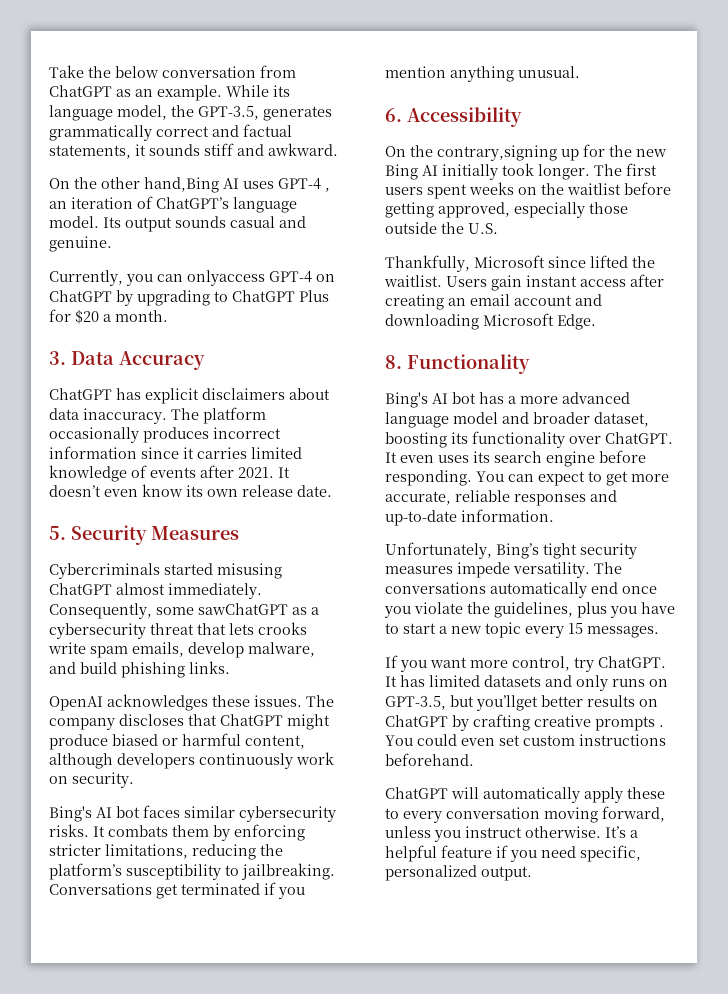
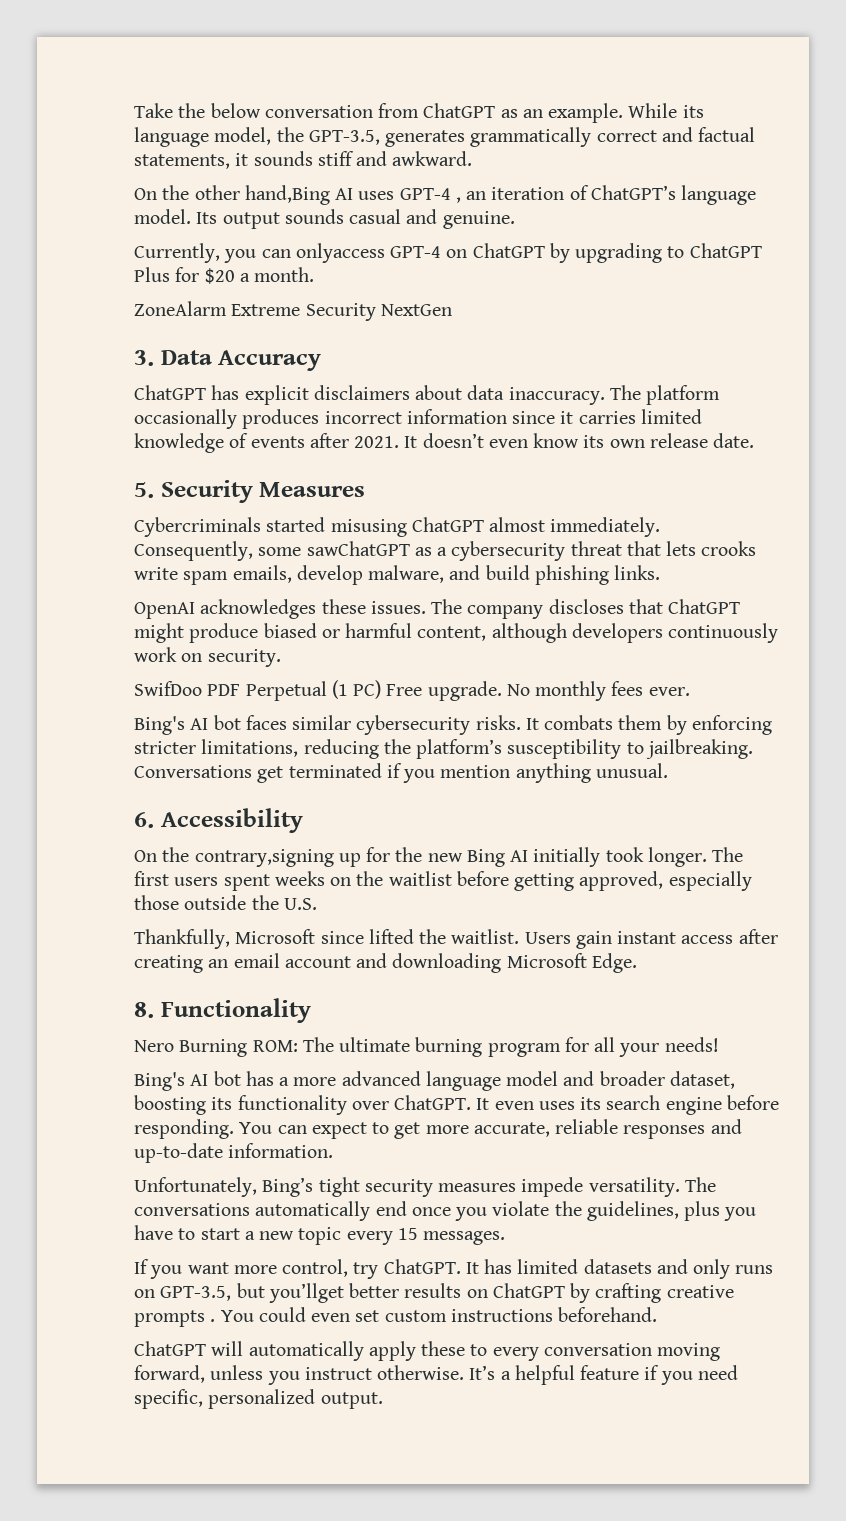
+ ZoneAlarm Extreme Security NextGen
+ SwifDoo PDF Perpetual (1 PC) Free upgrade. No monthly fees ever.
+ Nero Burning ROM: The ultimate burning program for all your needs!

